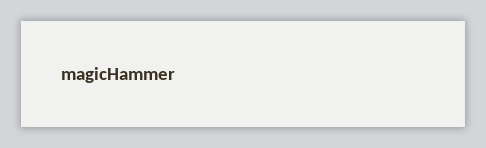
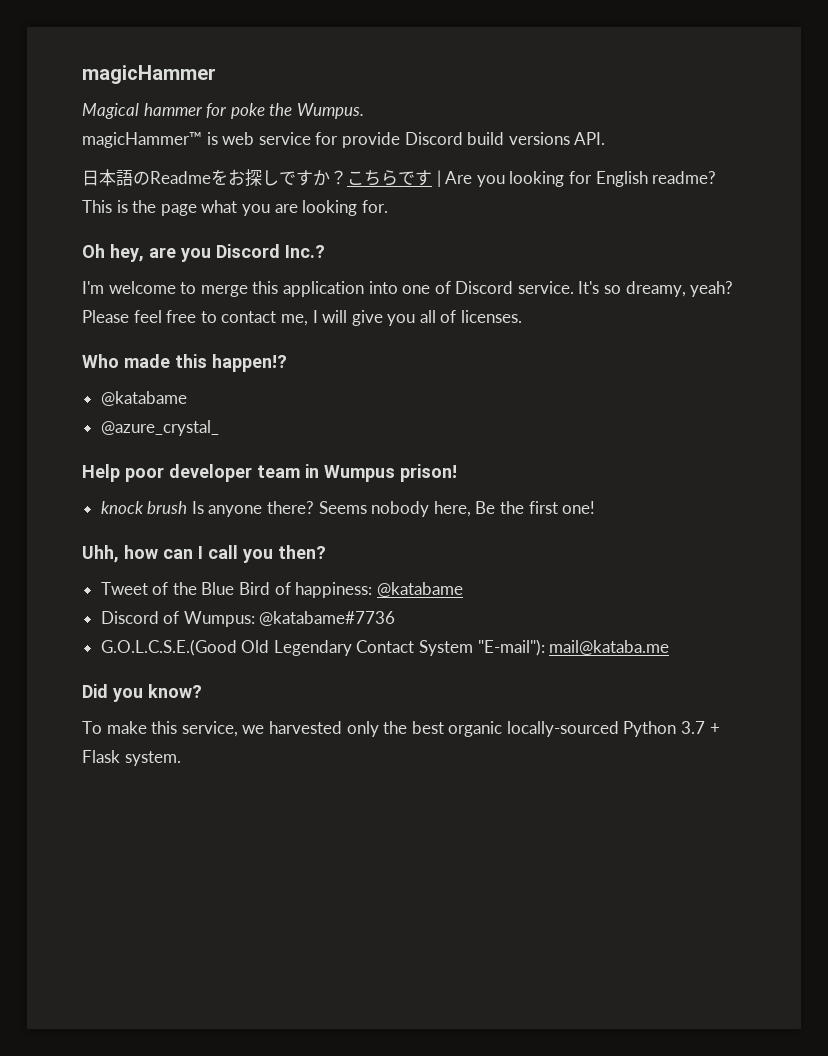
+ Magical hammer for poke the Wumpus.
+ magicHammer™ is web service for provide Discord build versions API.
+ 日本語のReadmeをお探しですか？こちらです | Are you looking for English readme? This is the page what you are looking for.
+ Oh hey, are you Discord Inc.?
+ I'm welcome to merge this application into one of Discord service. It's so dreamy, yeah? Please feel free to contact me, I will give you all of licenses.
+ Who made this happen!?
+ @katabame
+ @azure_crystal_
+ Help poor developer team in Wumpus prison!
+ knock brush Is anyone there? Seems nobody here, Be the first one!
+ Uhh, how can I call you then?
+ Tweet of the Blue Bird of happiness: @katabame
+ Discord of Wumpus: @katabame#7736
+ G.O.L.C.S.E.(Good Old Legendary Contact System "E-mail"): mail@kataba.me
+ Did you know?
+ To make this service, we harvested only the best organic locally-sourced Python 3.7 + Flask system.

